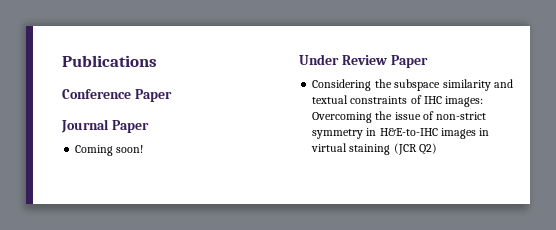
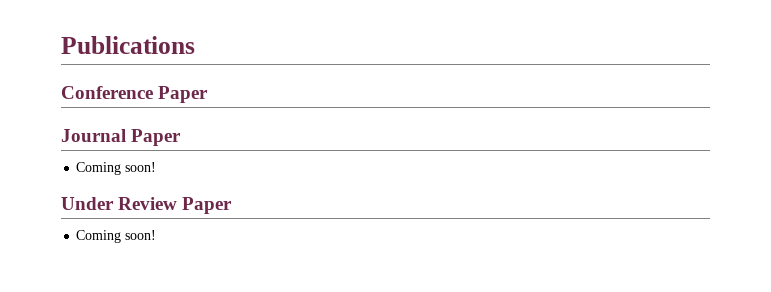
  Under Review Paper
- Considering the subspace similarity and textual constraints of IHC images: Overcoming the issue of non-strict symmetry in H&E-to-IHC images in virtual staining (JCR Q2)
+ Coming soon!

